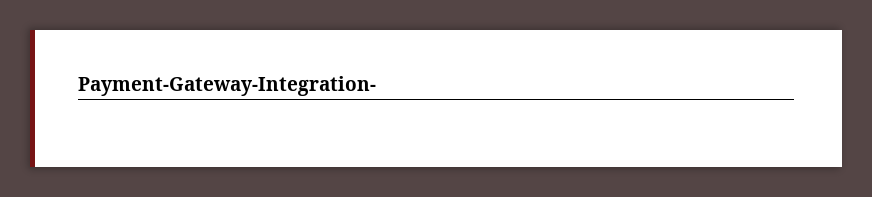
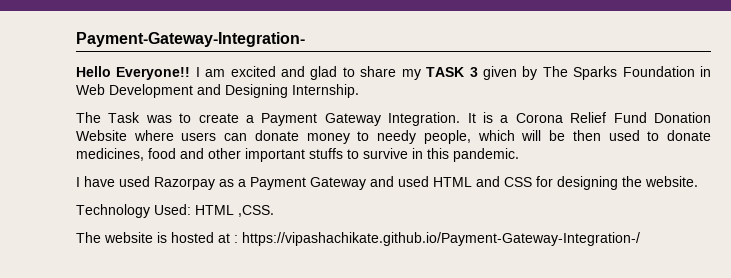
+ Hello Everyone!! I am excited and glad to share my TASK 3 given by The Sparks Foundation in Web Development and Designing Internship.
+ The Task was to create a Payment Gateway Integration. It is a Corona Relief Fund Donation Website where users can donate money to needy people, which will be then used to donate medicines, food and other important stuffs to survive in this pandemic.
+ I have used Razorpay as a Payment Gateway and used HTML and CSS for designing the website.
+ Technology Used: HTML ,CSS.
+ The website is hosted at : https://vipashachikate.github.io/Payment-Gateway-Integration-/

